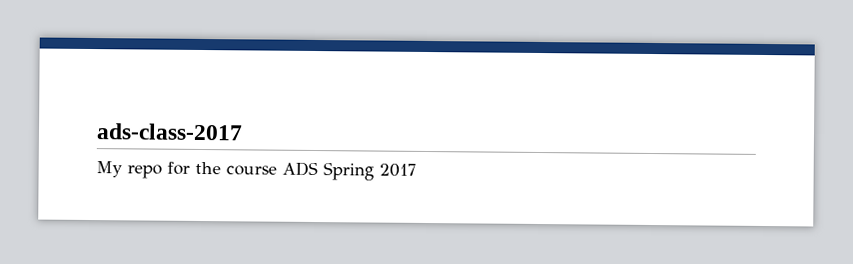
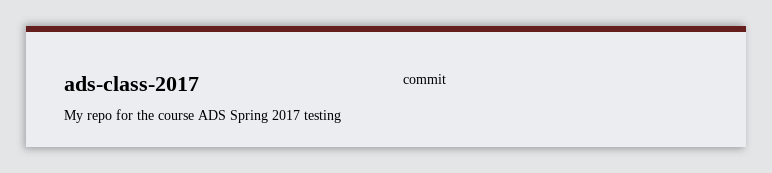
- My repo for the course ADS Spring 2017
+ My repo for the course ADS Spring 2017 testing commit

